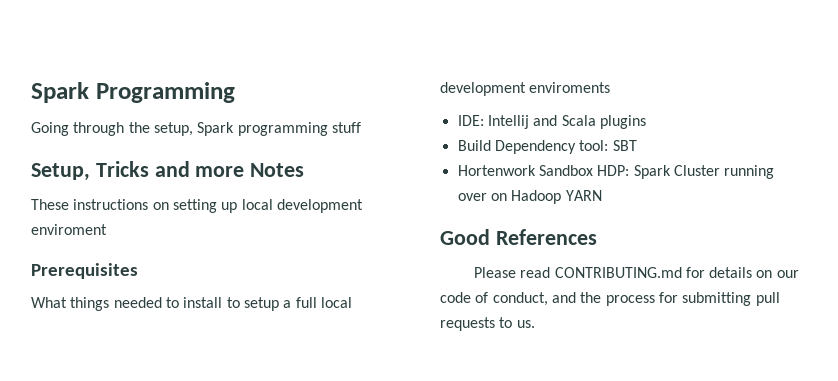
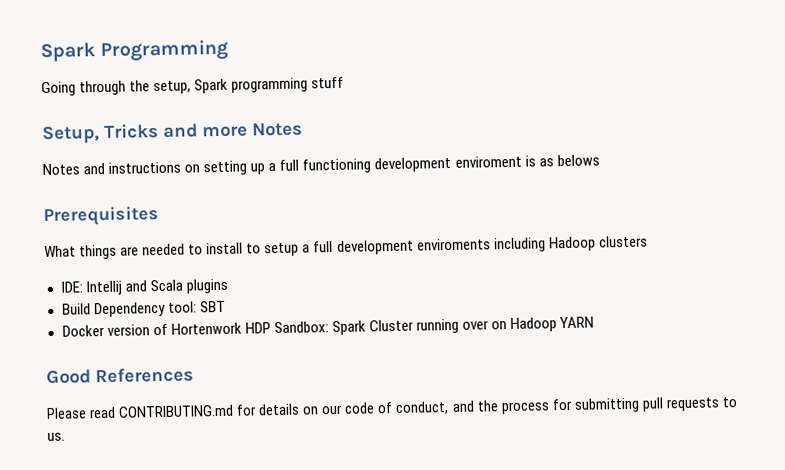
- These instructions on setting up local development enviroment
+ Notes and instructions on setting up a full functioning development enviroment is as belows
- What things needed to install to setup a full local development enviroments
+ What things are needed to install to setup a full development enviroments including Hadoop clusters
- Hortenwork Sandbox HDP: Spark Cluster running over on Hadoop YARN
+ Docker version of Hortenwork HDP Sandbox: Spark Cluster running over on Hadoop YARN

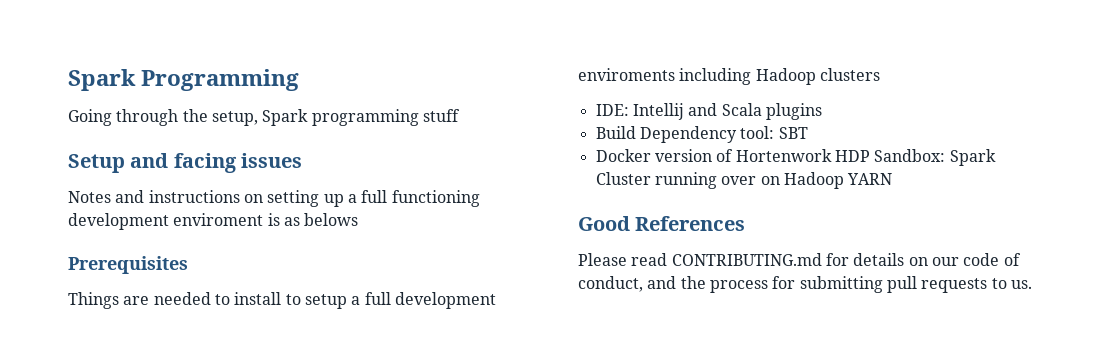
- Setup, Tricks and more Notes
+ Setup and facing issues
- What things are needed to install to setup a full development enviroments including Hadoop clusters
+ Things are needed to install to setup a full development enviroments including Hadoop clusters

